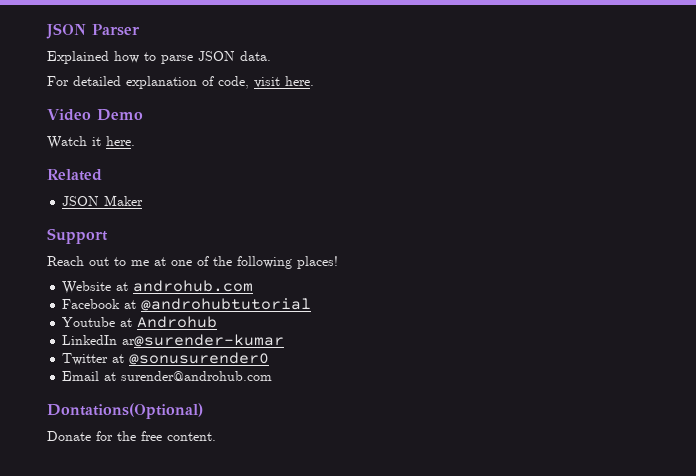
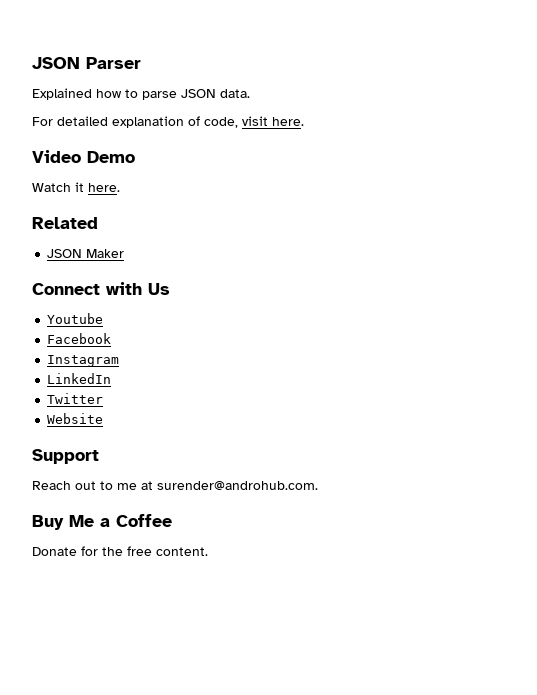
+ Connect with Us
+ Youtube
+ Facebook
+ Instagram
+ LinkedIn
+ Twitter
+ Website
- Reach out to me at one of the following places!
- Website at androhub.com
- Facebook at @androhubtutorial
- Youtube at Androhub
- LinkedIn ar@surender-kumar
- Twitter at @sonusurender0
- Email at surender@androhub.com
- Dontations(Optional)
+ Reach out to me at surender@androhub.com.
+ Buy Me a Coffee

